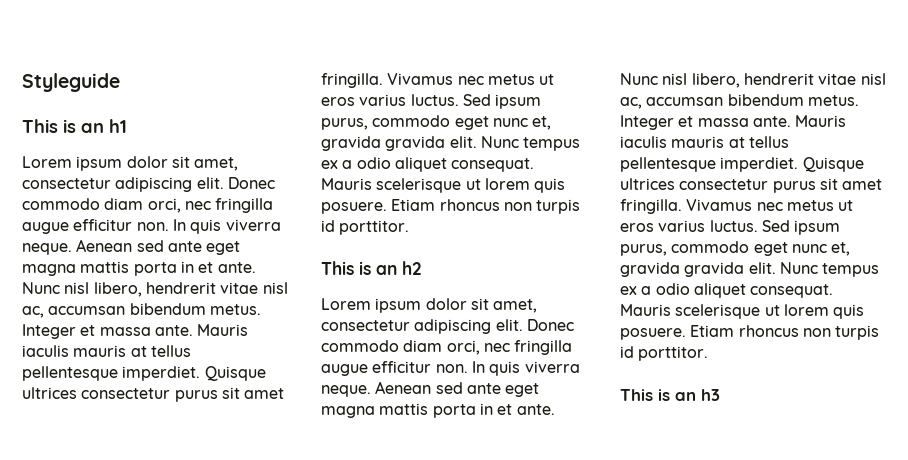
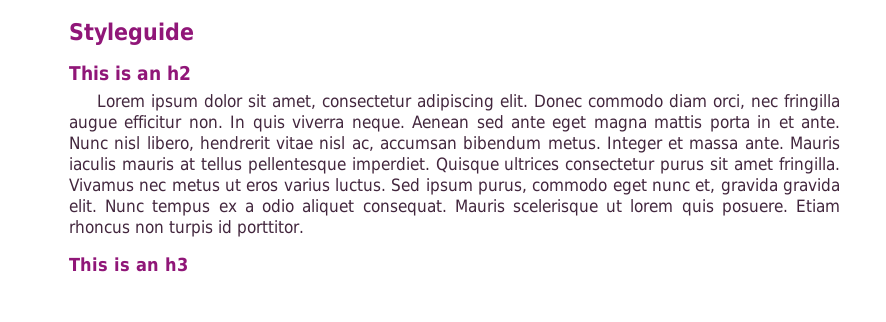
- This is an h1
- Lorem ipsum dolor sit amet, consectetur adipiscing elit. Donec commodo diam orci, nec fringilla augue efficitur non. In quis viverra neque. Aenean sed ante eget magna mattis porta in et ante. Nunc nisl libero, hendrerit vitae nisl ac, accumsan bibendum metus. Integer et massa ante. Mauris iaculis mauris at tellus pellentesque imperdiet. Quisque ultrices consectetur purus sit amet fringilla. Vivamus nec metus ut eros varius luctus. Sed ipsum purus, commodo eget nunc et, gravida gravida elit. Nunc tempus ex a odio aliquet consequat. Mauris scelerisque ut lorem quis posuere. Etiam rhoncus non turpis id porttitor.

